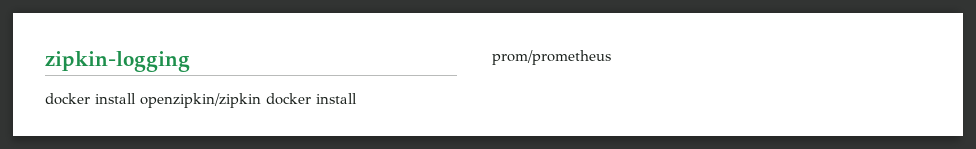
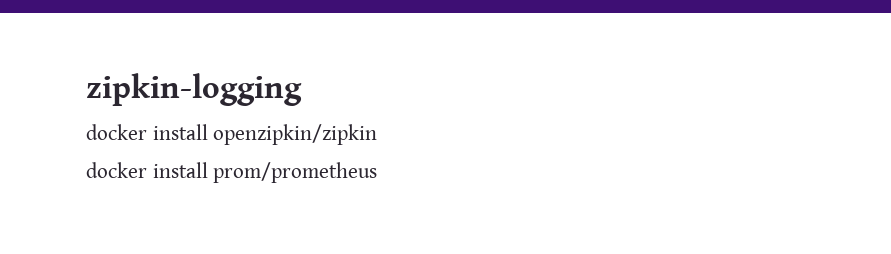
- docker install openzipkin/zipkin docker install prom/prometheus
+ docker install openzipkin/zipkin
+ docker install prom/prometheus

